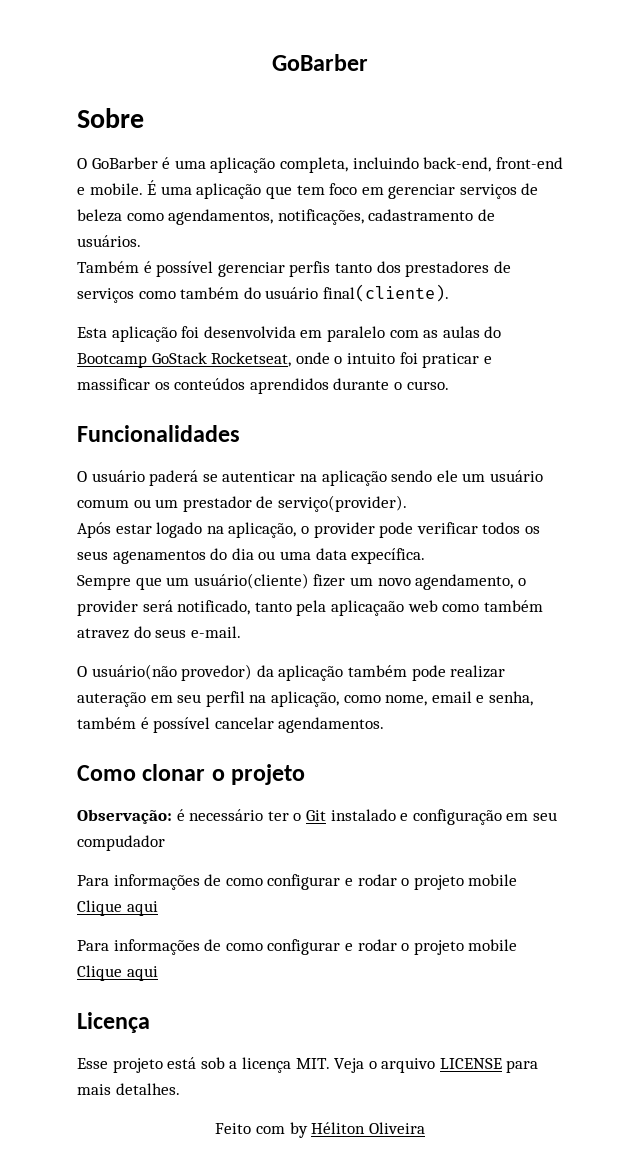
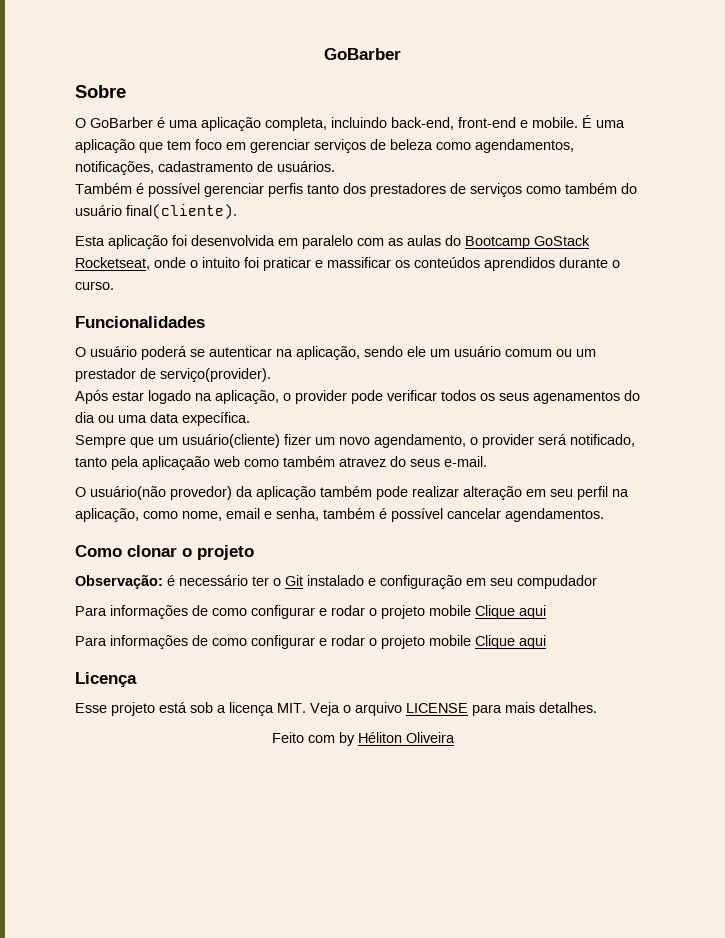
- O usuário paderá se autenticar na aplicação sendo ele um usuário comum ou um prestador de serviço(provider).
+ O usuário poderá se autenticar na aplicação, sendo ele um usuário comum ou um prestador de serviço(provider).
- O usuário(não provedor) da aplicação também pode realizar auteração em seu perfil na aplicação, como nome, email e senha, também é possível cancelar agendamentos.
+ O usuário(não provedor) da aplicação também pode realizar alteração em seu perfil na aplicação, como nome, email e senha, também é possível cancelar agendamentos.

